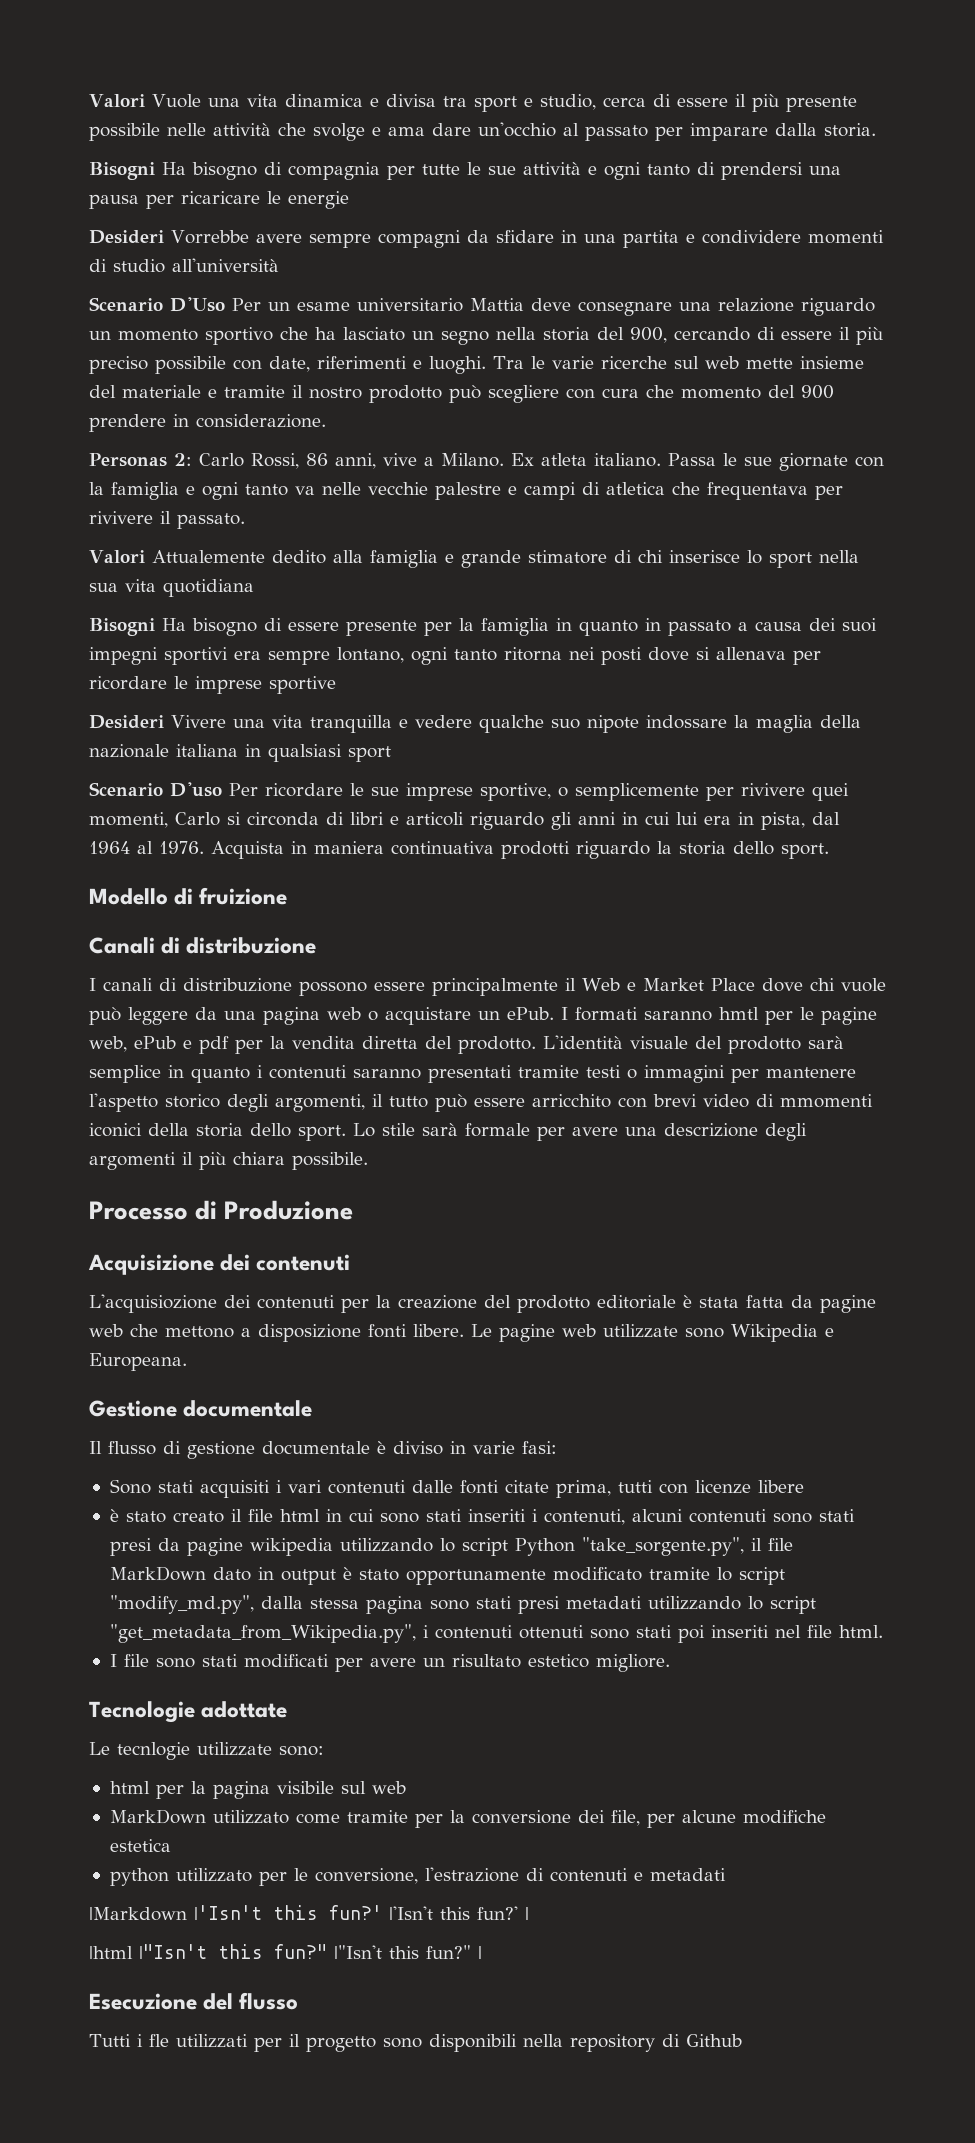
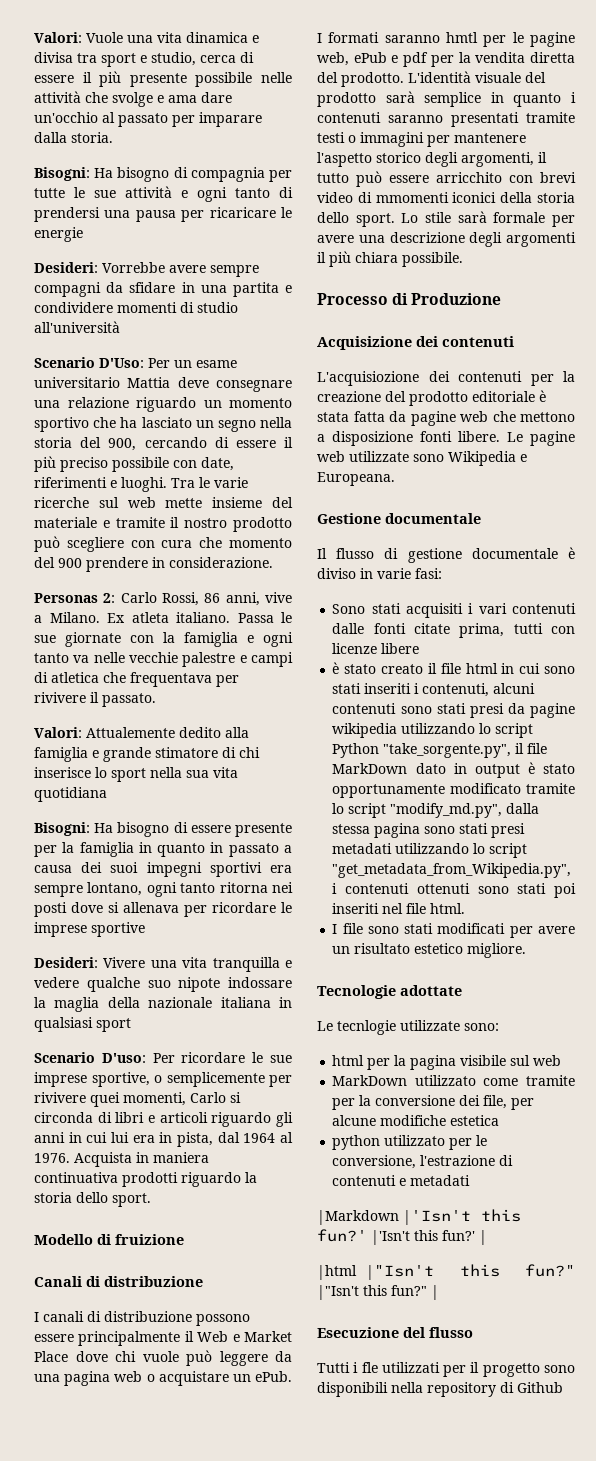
- Valori Vuole una vita dinamica e divisa tra sport e studio, cerca di essere il più presente possibile nelle attività che svolge e ama dare un'occhio al passato per imparare dalla storia.
+ Valori: Vuole una vita dinamica e divisa tra sport e studio, cerca di essere il più presente possibile nelle attività che svolge e ama dare un'occhio al passato per imparare dalla storia.
- Bisogni Ha bisogno di compagnia per tutte le sue attività e ogni tanto di prendersi una pausa per ricaricare le energie
+ Bisogni: Ha bisogno di compagnia per tutte le sue attività e ogni tanto di prendersi una pausa per ricaricare le energie
- Desideri Vorrebbe avere sempre compagni da sfidare in una partita e condividere momenti di studio all'università
+ Desideri: Vorrebbe avere sempre compagni da sfidare in una partita e condividere momenti di studio all'università
- Scenario D'Uso Per un esame universitario Mattia deve consegnare una relazione riguardo un momento sportivo che ha lasciato un segno nella storia del 900, cercando di essere il più preciso possibile con date, riferimenti e luoghi.
+ Scenario D'Uso: Per un esame universitario Mattia deve consegnare una relazione riguardo un momento sportivo che ha lasciato un segno nella storia del 900, cercando di essere il più preciso possibile con date, riferimenti e luoghi.
- Valori Attualemente dedito alla famiglia e grande stimatore di chi inserisce lo sport nella sua vita quotidiana
+ Valori: Attualemente dedito alla famiglia e grande stimatore di chi inserisce lo sport nella sua vita quotidiana
- Bisogni Ha bisogno di essere presente per la famiglia in quanto in passato a causa dei suoi impegni sportivi era sempre lontano, ogni tanto ritorna nei posti dove si allenava per ricordare le imprese sportive
+ Bisogni: Ha bisogno di essere presente per la famiglia in quanto in passato a causa dei suoi impegni sportivi era sempre lontano, ogni tanto ritorna nei posti dove si allenava per ricordare le imprese sportive
- Desideri Vivere una vita tranquilla e vedere qualche suo nipote indossare la maglia della nazionale italiana in qualsiasi sport
+ Desideri: Vivere una vita tranquilla e vedere qualche suo nipote indossare la maglia della nazionale italiana in qualsiasi sport
- Scenario D'uso Per ricordare le sue imprese sportive, o semplicemente per rivivere quei momenti, Carlo si circonda di libri e articoli riguardo gli anni in cui lui era in pista, dal 1964 al 1976.
+ Scenario D'uso: Per ricordare le sue imprese sportive, o semplicemente per rivivere quei momenti, Carlo si circonda di libri e articoli riguardo gli anni in cui lui era in pista, dal 1964 al 1976.

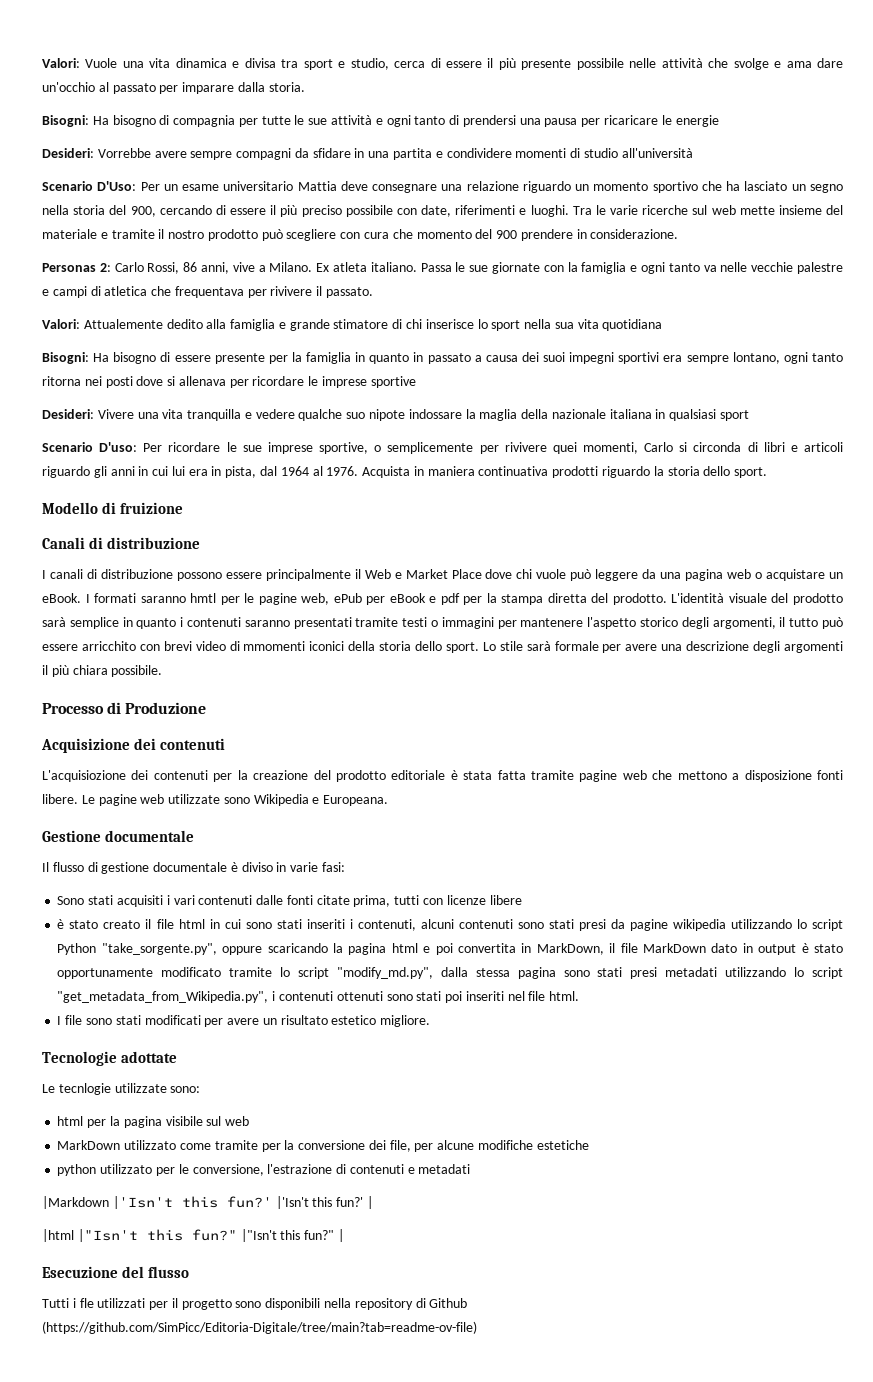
- I canali di distribuzione possono essere principalmente il Web e Market Place dove chi vuole può leggere da una pagina web o acquistare un ePub.
+ I canali di distribuzione possono essere principalmente il Web e Market Place dove chi vuole può leggere da una pagina web o acquistare un eBook.
- I formati saranno hmtl per le pagine web, ePub e pdf per la vendita diretta del prodotto.
+ I formati saranno hmtl per le pagine web, ePub per eBook e pdf per la stampa diretta del prodotto.
- L'acquisiozione dei contenuti per la creazione del prodotto editoriale è stata fatta da pagine web che mettono a disposizione fonti libere.
+ L'acquisiozione dei contenuti per la creazione del prodotto editoriale è stata fatta tramite pagine web che mettono a disposizione fonti libere.
- è stato creato il file html in cui sono stati inseriti i contenuti, alcuni contenuti sono stati presi da pagine wikipedia utilizzando lo script Python "take_sorgente.py", il file MarkDown dato in output è stato opportunamente modificato tramite lo script "modify_md.py", dalla stessa pagina sono stati presi metadati utilizzando lo script "get_metadata_from_Wikipedia.py", i contenuti ottenuti sono stati poi inseriti nel file html.
+ è stato creato il file html in cui sono stati inseriti i contenuti, alcuni contenuti sono stati presi da pagine wikipedia utilizzando lo script Python "take_sorgente.py", oppure scaricando la pagina html e poi convertita in MarkDown, il file MarkDown dato in output è stato opportunamente modificato tramite lo script "modify_md.py", dalla stessa pagina sono stati presi metadati utilizzando lo script "get_metadata_from_Wikipedia.py", i contenuti ottenuti sono stati poi inseriti nel file html.
- MarkDown utilizzato come tramite per la conversione dei file, per alcune modifiche estetica
+ MarkDown utilizzato come tramite per la conversione dei file, per alcune modifiche estetiche
- Tutti i fle utilizzati per il progetto sono disponibili nella repository di Github
+ Tutti i fle utilizzati per il progetto sono disponibili nella repository di Github (https://github.com/SimPicc/Editoria-Digitale/tree/main?tab=readme-ov-file)

